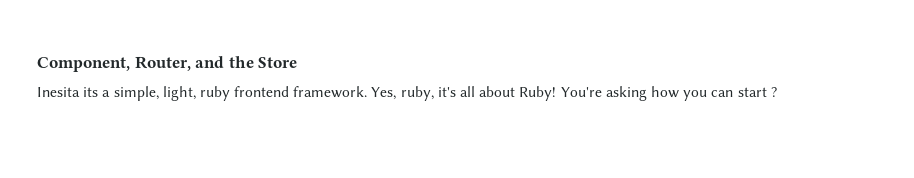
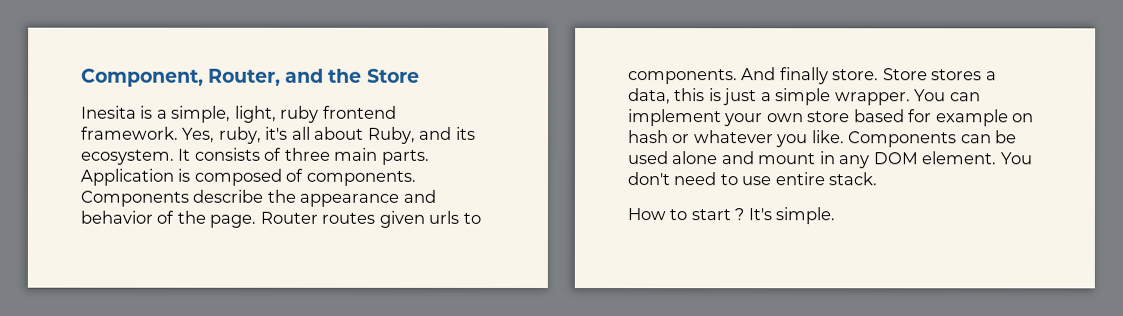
- Inesita its a simple, light, ruby frontend framework.
+ Inesita is a simple, light, ruby frontend framework.
- Yes, ruby, it's all about Ruby! You're asking how you can start ?
+ Yes, ruby, it's all about Ruby, and its ecosystem. It consists of three main parts. Application is composed of components. Components describe the appearance and behavior of the page. Router routes given urls to components. And finally store. Store stores a data, this is just a simple wrapper. You can implement your own store based for example on hash or whatever you like. Components can be used alone and mount in any DOM element. You don't need to use entire stack.
+ How to start ? It's simple.

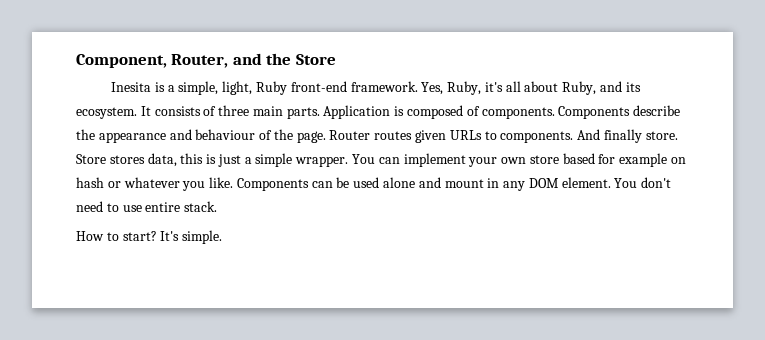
- Inesita is a simple, light, ruby frontend framework.
+ Inesita is a simple, light, Ruby front-end framework.
- Yes, ruby, it's all about Ruby, and its ecosystem.
+ Yes, Ruby, it's all about Ruby, and its ecosystem.
- Components describe the appearance and behavior of the page.
+ Components describe the appearance and behaviour of the page.
- Router routes given urls to components.
+ Router routes given URLs to components.
- Store stores a data, this is just a simple wrapper.
+ Store stores data, this is just a simple wrapper.
- How to start ?
+ How to start?

